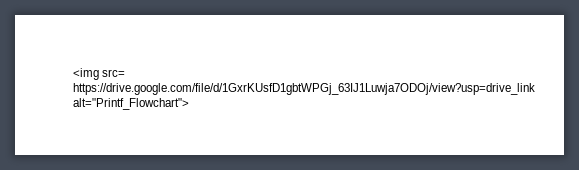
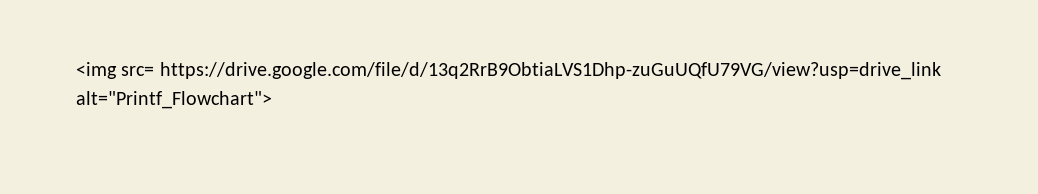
- <img src= https://drive.google.com/file/d/1GxrKUsfD1gbtWPGj_63IJ1Luwja7ODOj/view?usp=drive_link alt="Printf_Flowchart">
+ <img src= https://drive.google.com/file/d/13q2RrB9ObtiaLVS1Dhp-zuGuUQfU79VG/view?usp=drive_link alt="Printf_Flowchart">

